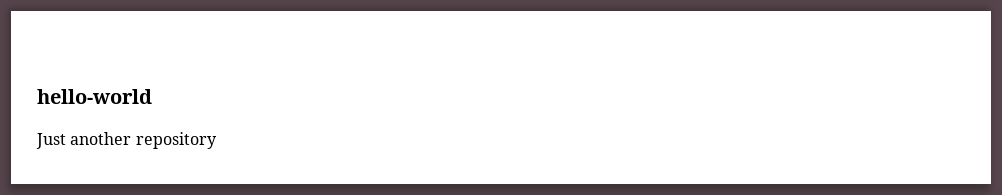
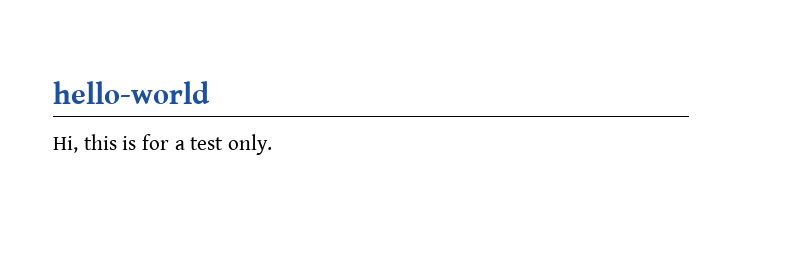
- Just another repository
+ Hi, this is for a test only.

